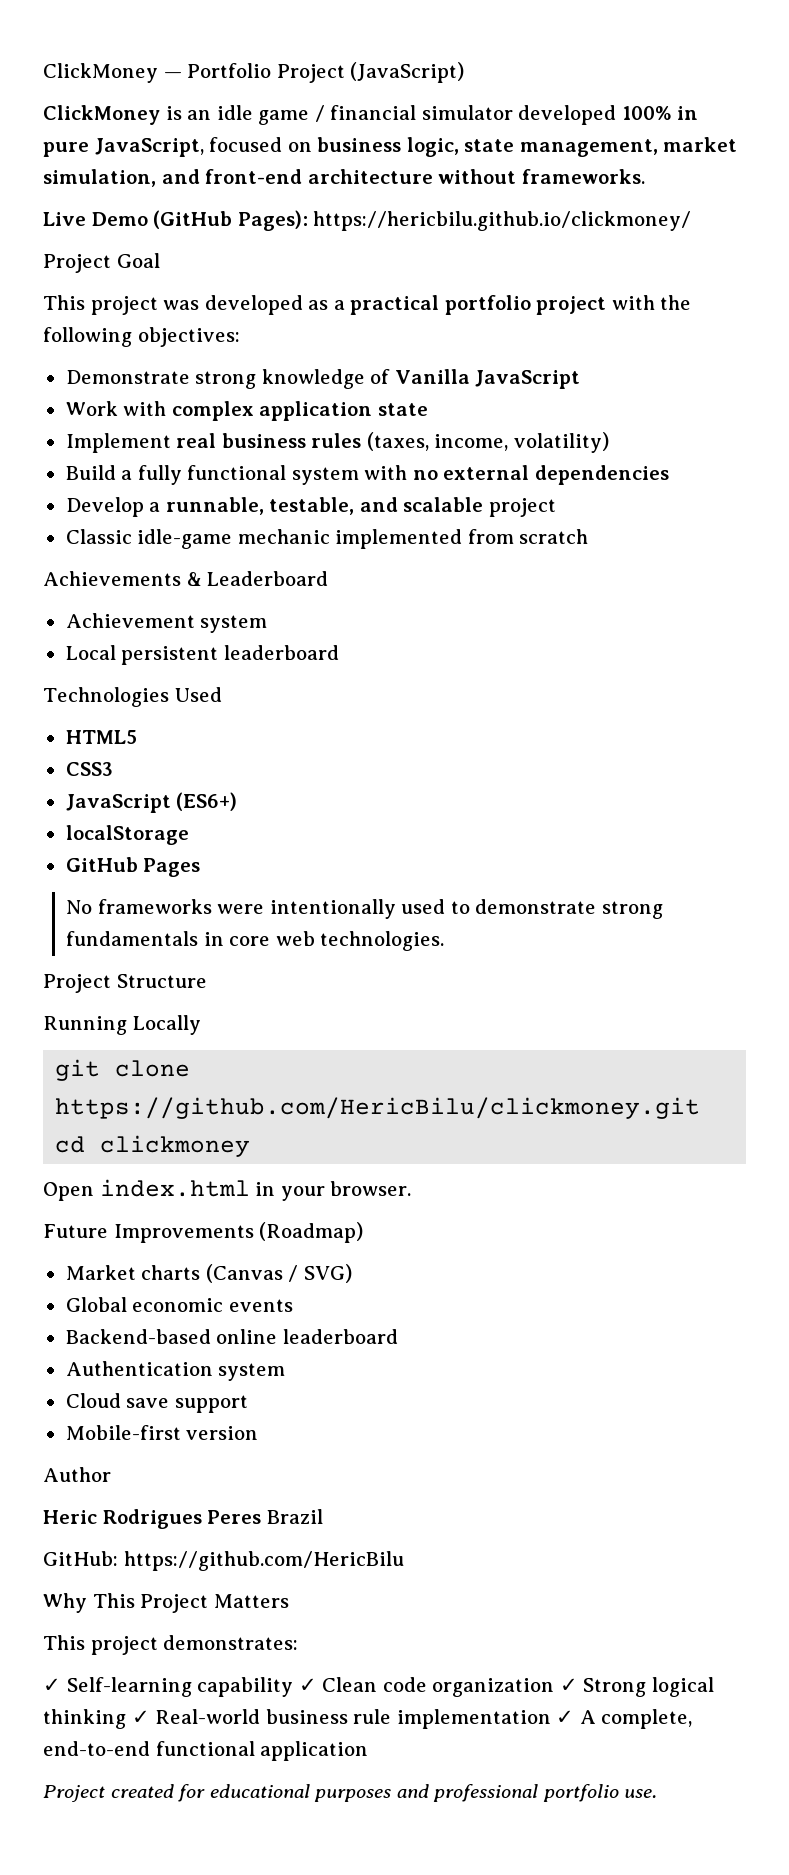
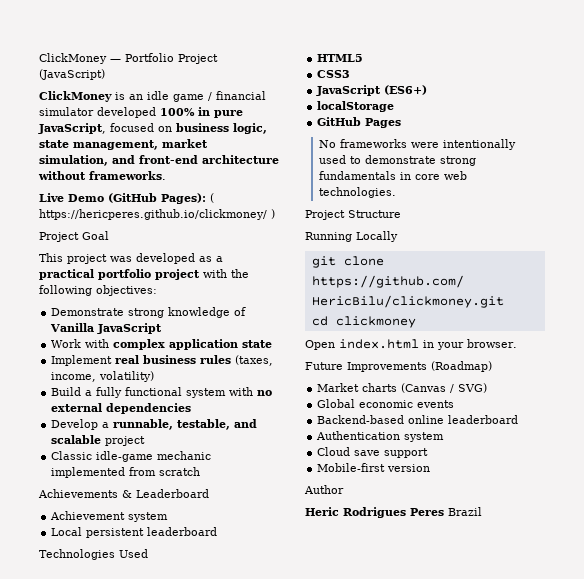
- Live Demo (GitHub Pages): https://hericbilu.github.io/clickmoney/
+ Live Demo (GitHub Pages): ( https://hericperes.github.io/clickmoney/ )
- GitHub: https://github.com/HericBilu
- Why This Project Matters
- This project demonstrates:
- ✓ Self-learning capability ✓ Clean code organization ✓ Strong logical thinking ✓ Real-world business rule implementation ✓ A complete, end-to-end functional application
- Project created for educational purposes and professional portfolio use.

